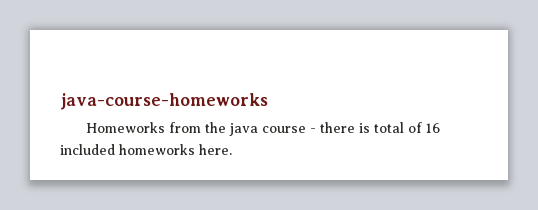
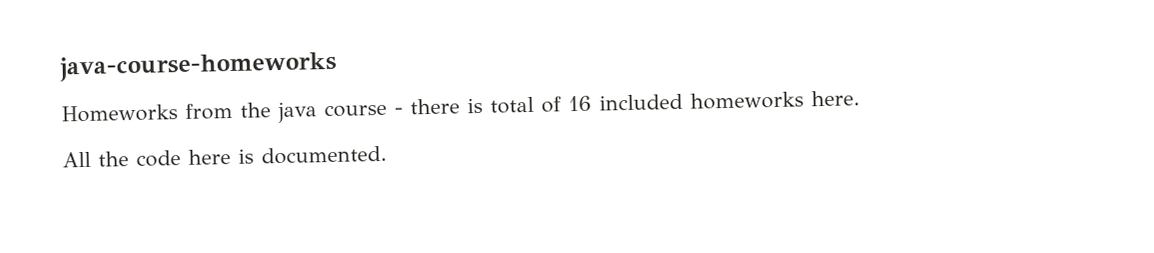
+ All the code here is documented.

